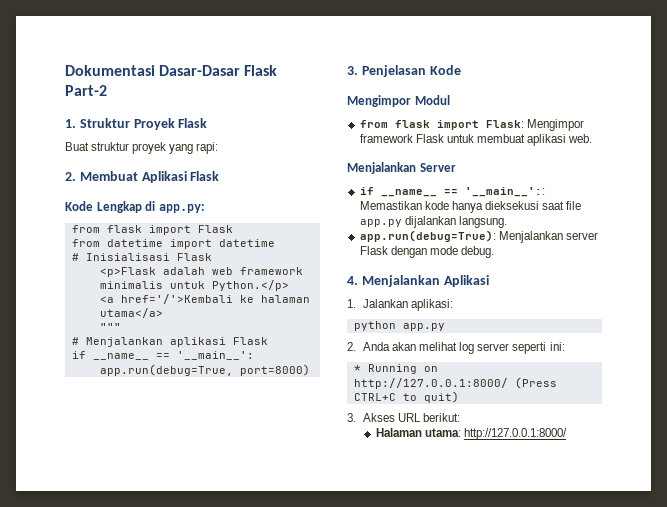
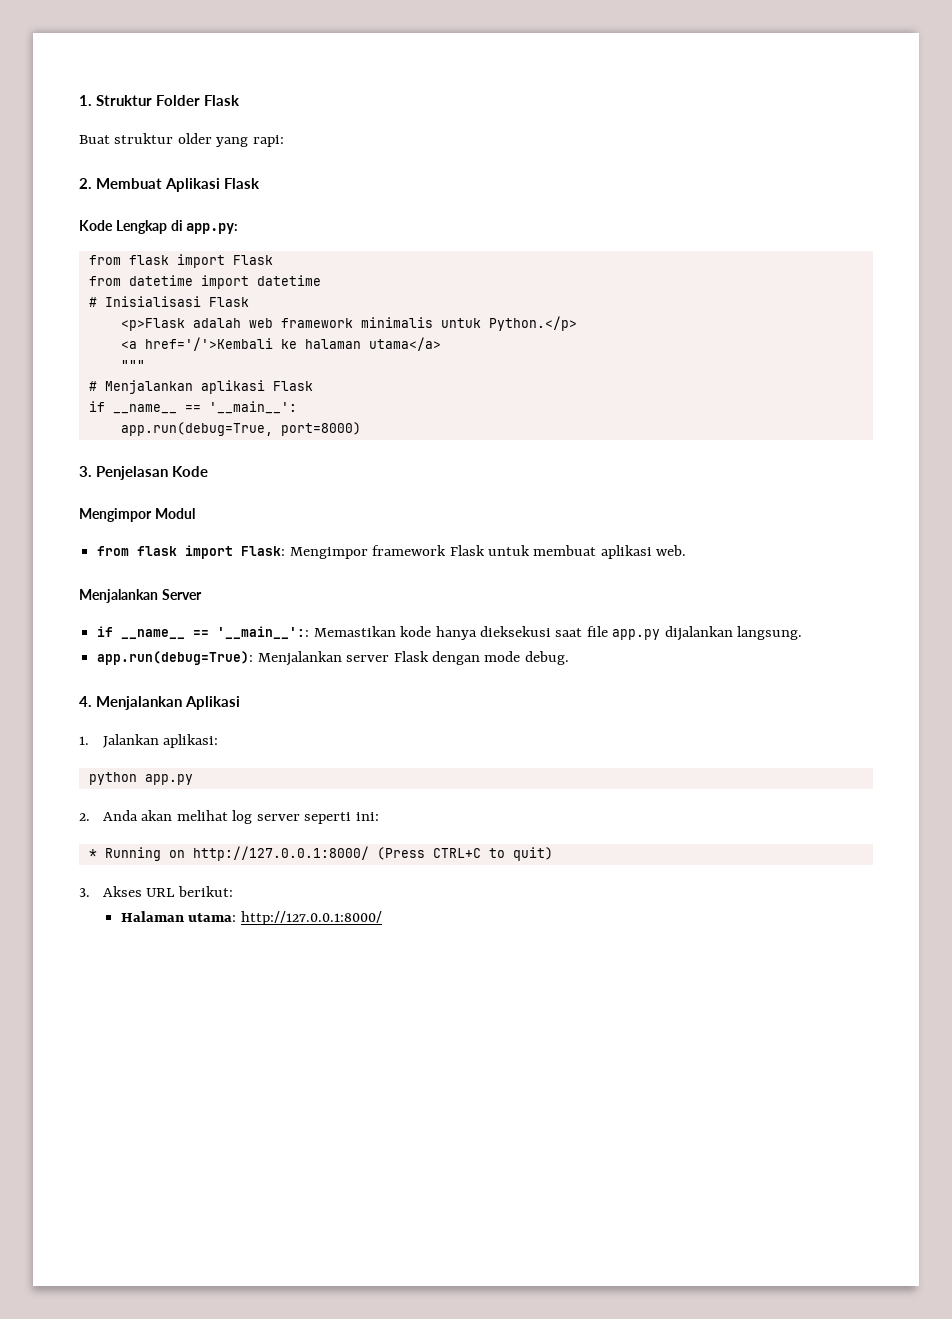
- Dokumentasi Dasar-Dasar Flask Part-2
- 1. Struktur Proyek Flask
+ 1. Struktur Folder Flask
- Buat struktur proyek yang rapi:
+ Buat struktur older yang rapi:

